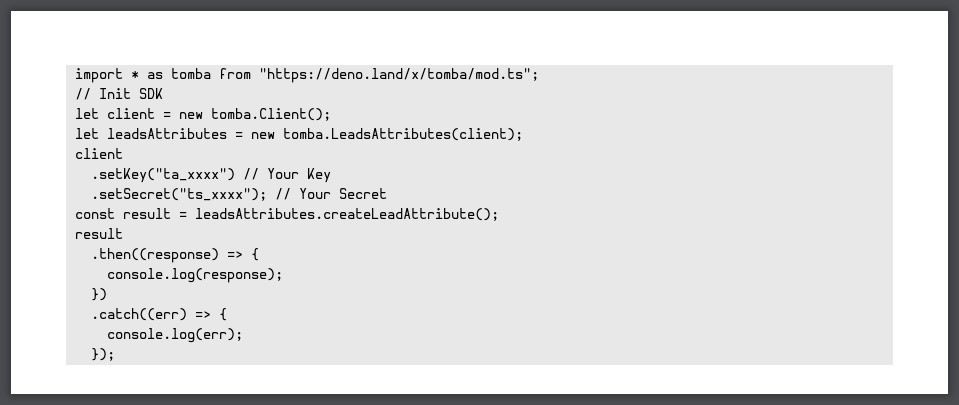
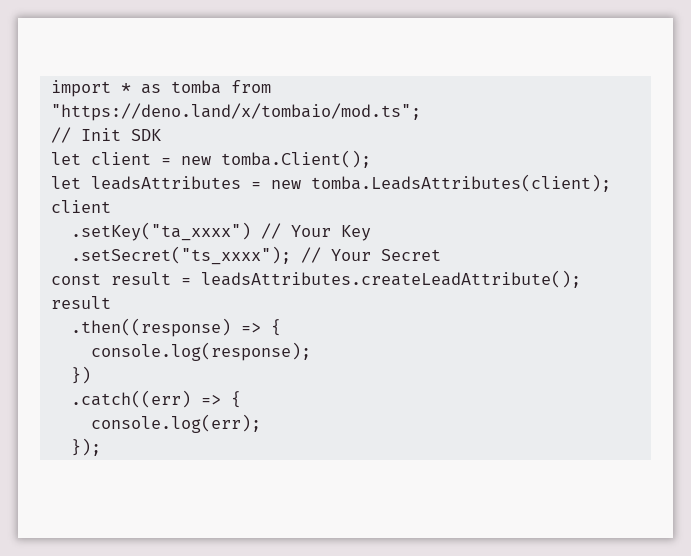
- import * as tomba from "https://deno.land/x/tomba/mod.ts";
+ import * as tomba from "https://deno.land/x/tombaio/mod.ts";

